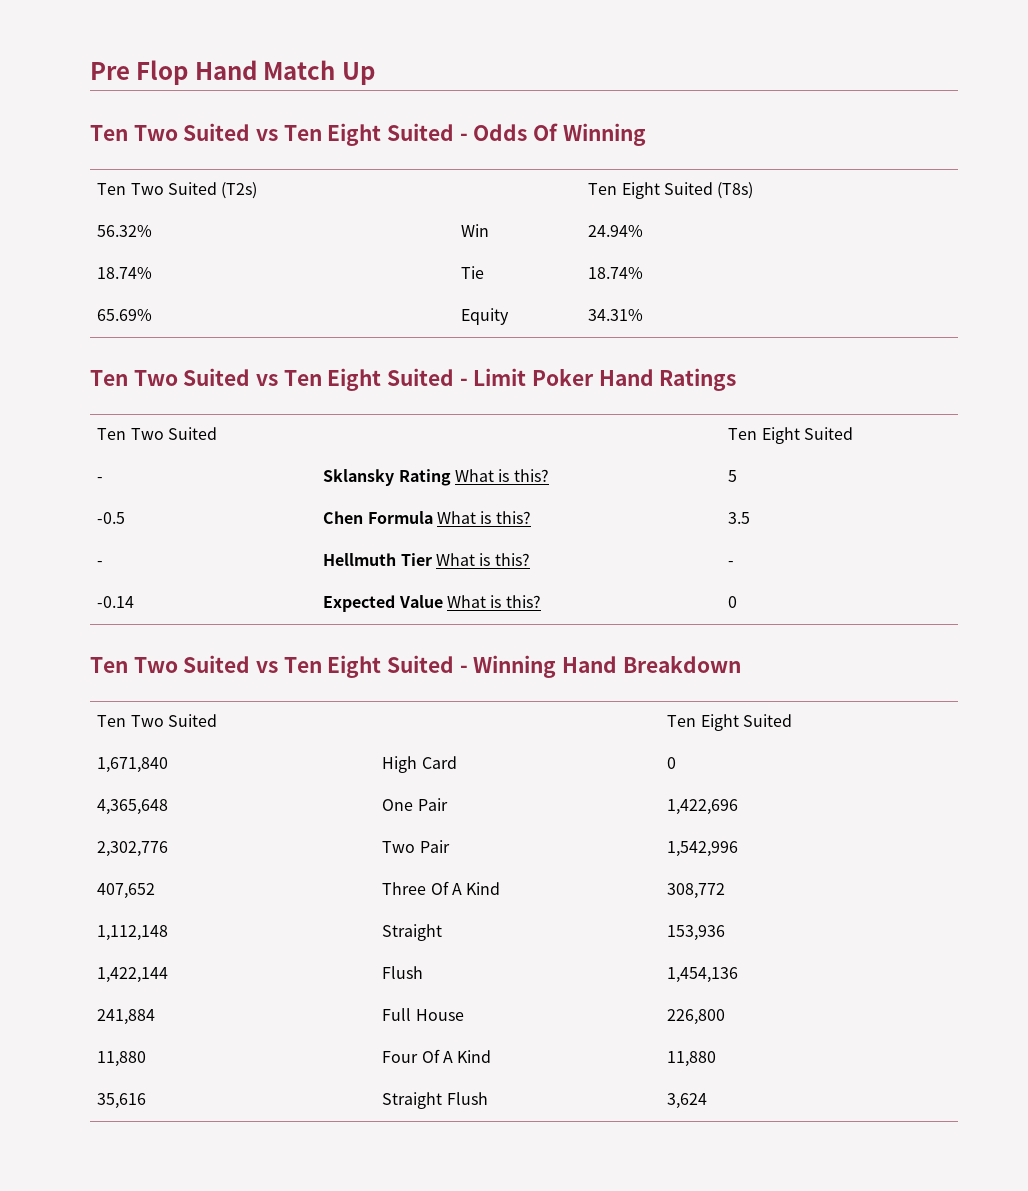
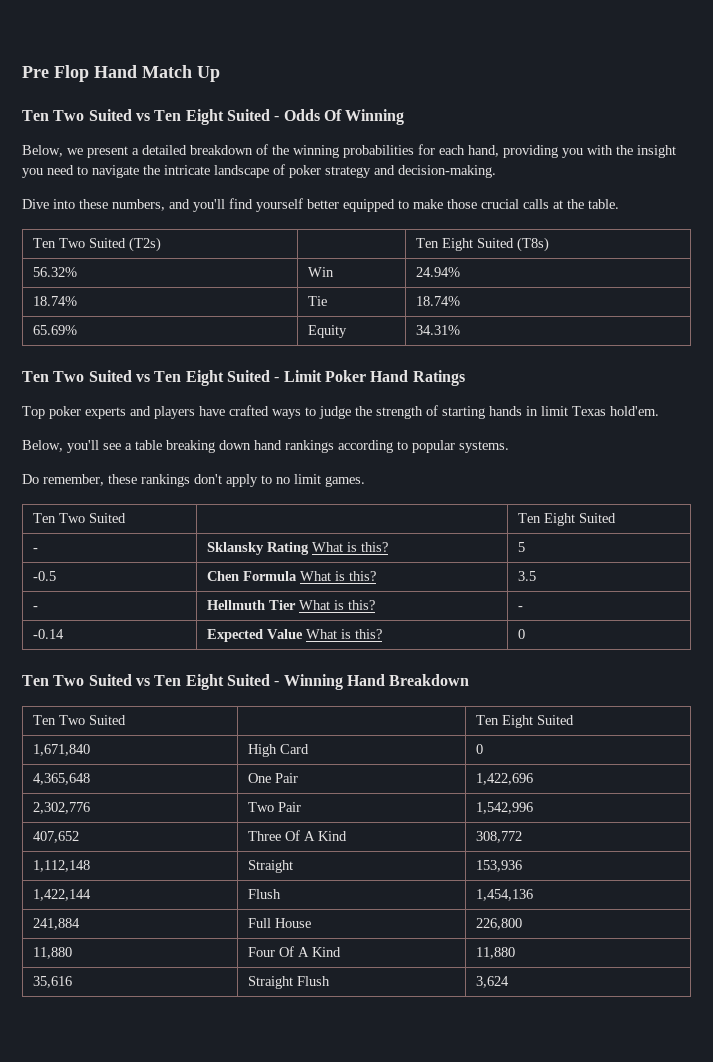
+ Below, we present a detailed breakdown of the winning probabilities for each hand, providing you with the insight you need to navigate the intricate landscape of poker strategy and decision-making.
+ Dive into these numbers, and you'll find yourself better equipped to make those crucial calls at the table.
+ Top poker experts and players have crafted ways to judge the strength of starting hands in limit Texas hold'em.
+ Below, you'll see a table breaking down hand rankings according to popular systems.
+ Do remember, these rankings don't apply to no limit games.

